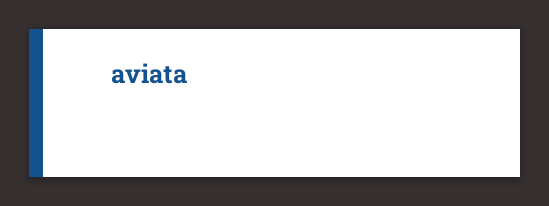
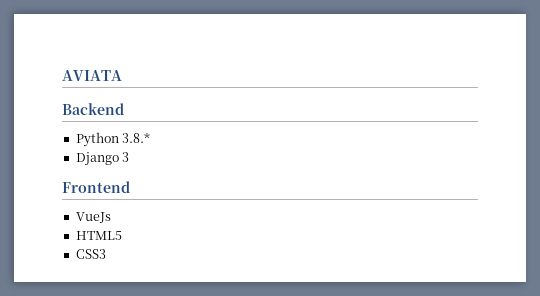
- aviata
+ AVIATA
+ Backend
+ Python 3.8.*
+ Django 3
+ Frontend
+ VueJs
+ HTML5
+ CSS3

